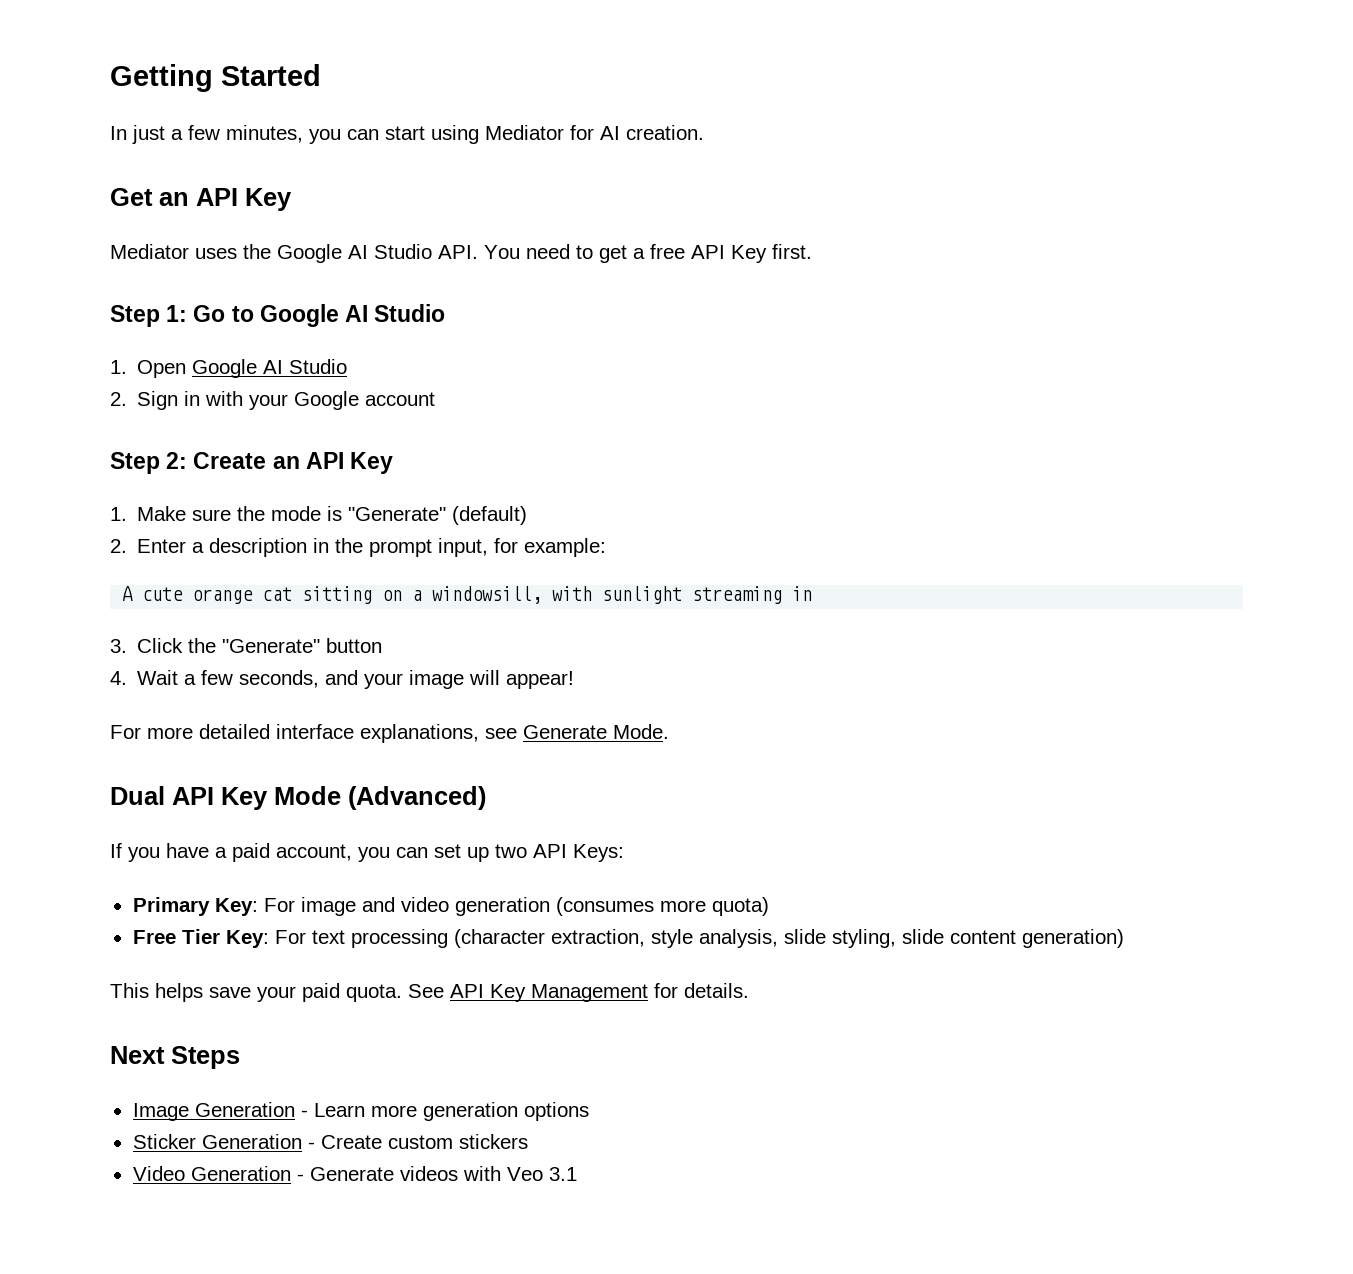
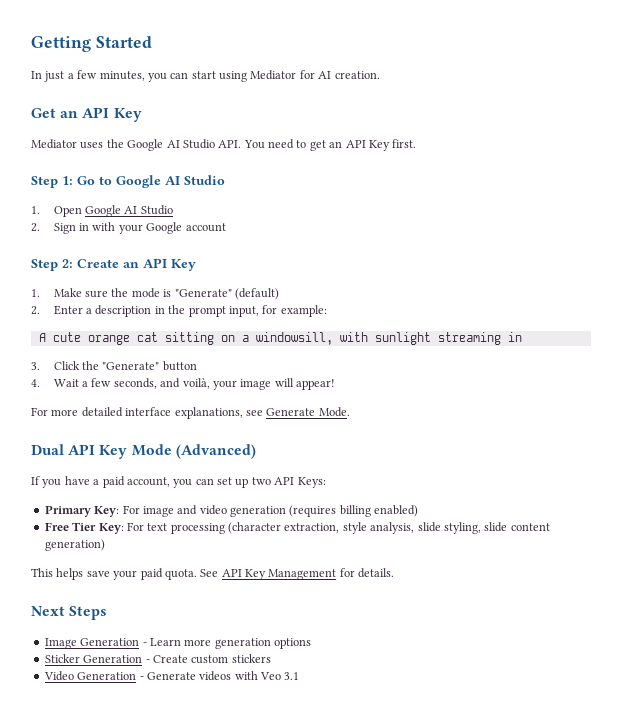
- Mediator uses the Google AI Studio API. You need to get a free API Key first.
+ Mediator uses the Google AI Studio API. You need to get an API Key first.
- 4. Wait a few seconds, and your image will appear!
+ 4. Wait a few seconds, and voilà, your image will appear!
- Primary Key: For image and video generation (consumes more quota)
+ Primary Key: For image and video generation (requires billing enabled)

